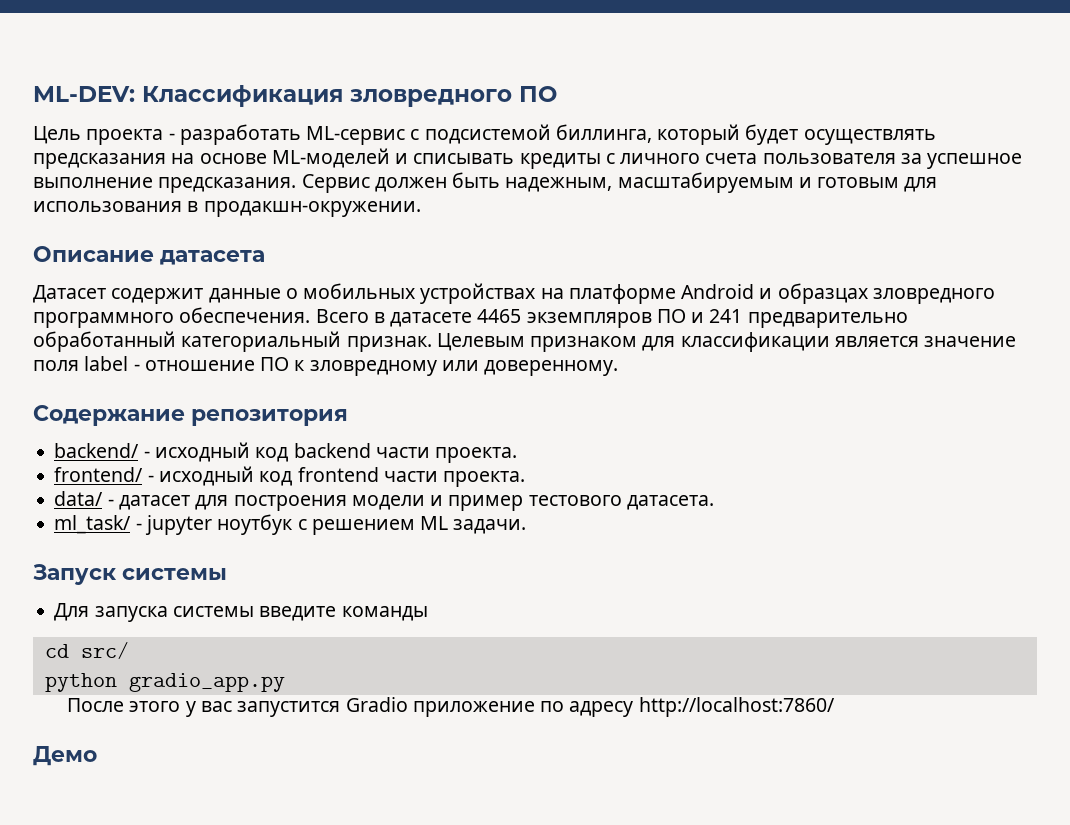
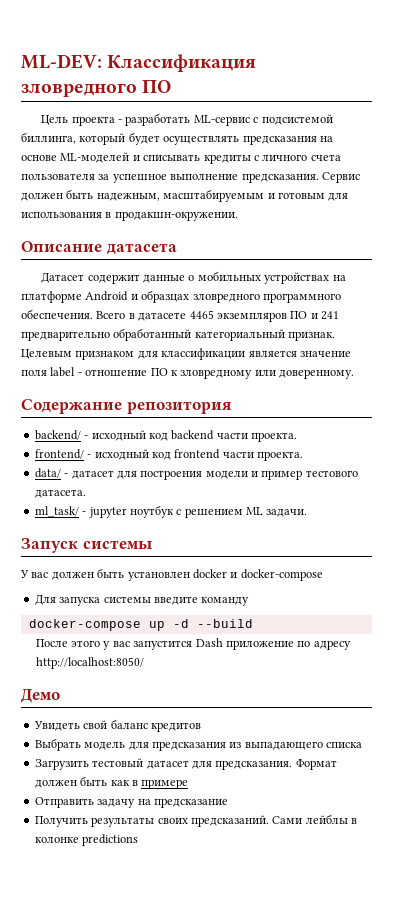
+ У вас должен быть установлен docker и docker-compose
- Для запуска системы введите команды
- cd src/
- python gradio_app.py
+ Для запуска системы введите команду
+ docker-compose up -d --build
- После этого у вас запустится Gradio приложение по адресу http://localhost:7860/
+ После этого у вас запустится Dash приложение по адресу http://localhost:8050/
+ Увидеть свой баланс кредитов
+ Выбрать модель для предсказания из выпадающего списка
+ Загрузить тестовый датасет для предсказания. Формат должен быть как в примере
+ Отправить задачу на предсказание
+ Получить результаты своих предсказаний. Сами лейблы в колонке predictions

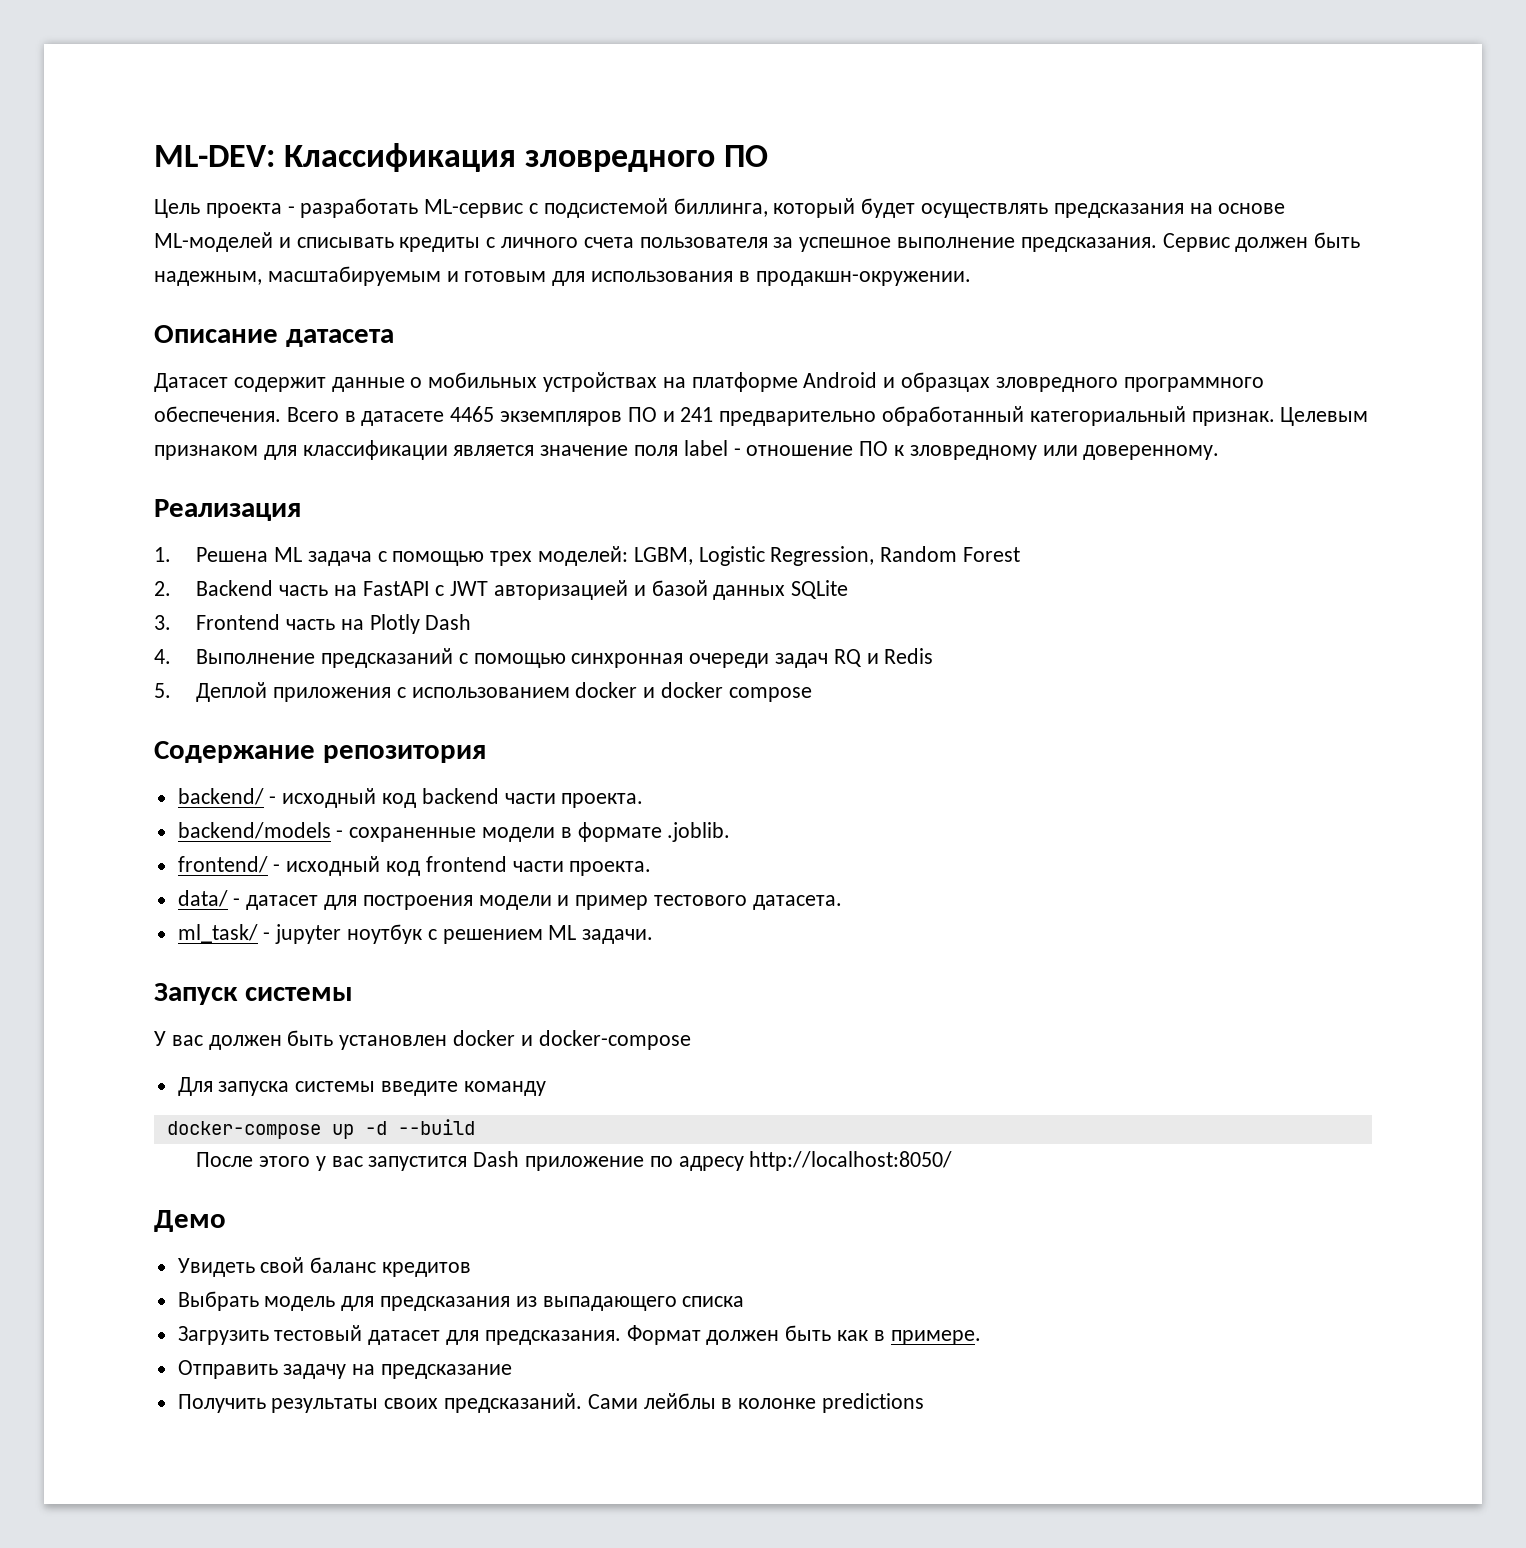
+ Реализация
+ 1. Решена ML задача с помощью трех моделей: LGBM, Logistic Regression, Random Forest
+ 2. Backend часть на FastAPI c JWT авторизацией и базой данных SQLite
+ 3. Frontend часть на Plotly Dash
+ 4. Выполнение предсказаний с помощью синхронная очереди задач RQ и Redis
+ 5. Деплой приложения с использованием docker и docker compose
+ backend/models - сохраненные модели в формате .joblib.
- Формат должен быть как в примере
+ Формат должен быть как в примере.

